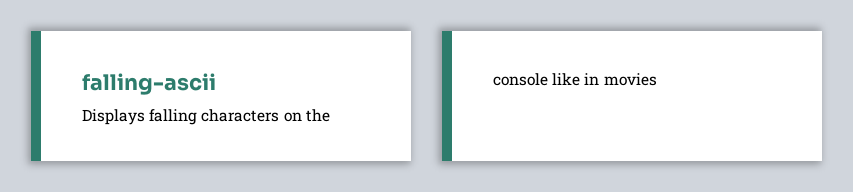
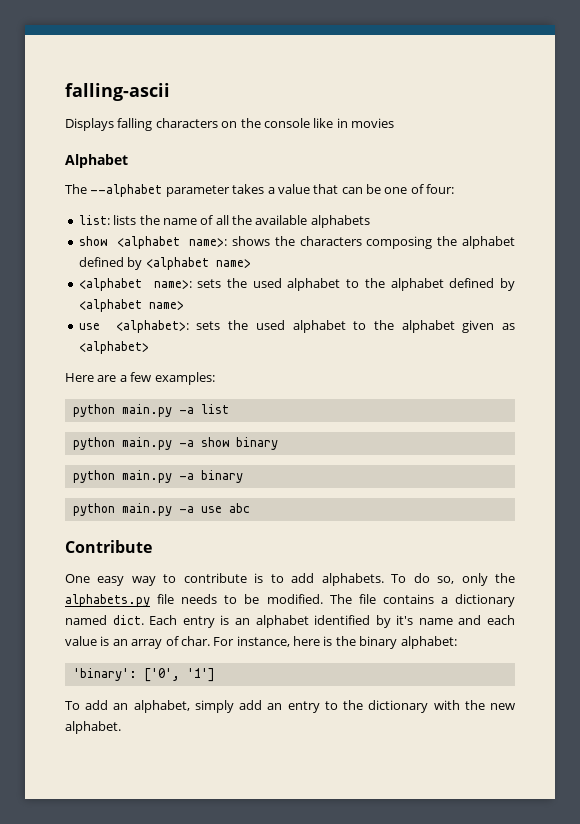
+ Alphabet
+ The --alphabet parameter takes a value that can be one of four:
+ list: lists the name of all the available alphabets
+ show <alphabet name>: shows the characters composing the alphabet defined by <alphabet name>
+ <alphabet name>: sets the used alphabet to the alphabet defined by <alphabet name>
+ use <alphabet>: sets the used alphabet to the alphabet given as <alphabet>
+ Here are a few examples:
+ python main.py -a list
+ python main.py -a show binary
+ python main.py -a binary
+ python main.py -a use abc
+ Contribute
+ One easy way to contribute is to add alphabets. To do so, only the alphabets.py file needs to be modified. The file contains a dictionary named dict. Each entry is an alphabet identified by it's name and each value is an array of char. For instance, here is the binary alphabet:
+ 'binary': ['0', '1']
+ To add an alphabet, simply add an entry to the dictionary with the new alphabet.

